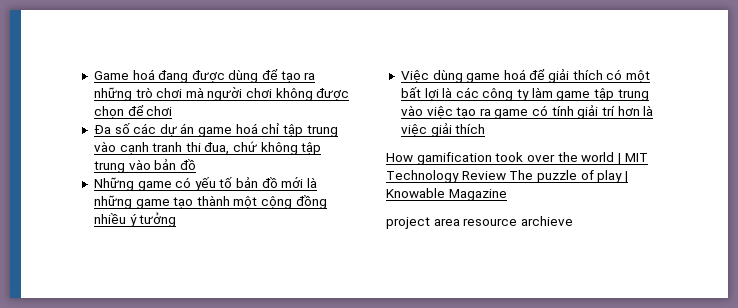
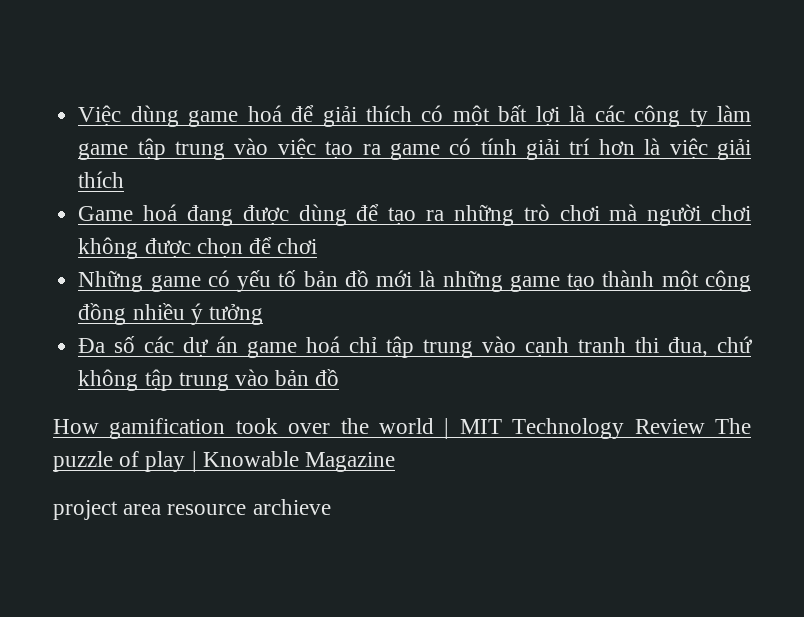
- Game hoá đang được dùng để tạo ra những trò chơi mà người chơi không được chọn để chơi
- Đa số các dự án game hoá chỉ tập trung vào cạnh tranh thi đua, chứ không tập trung vào bản đồ
- Những game có yếu tố bản đồ mới là những game tạo thành một cộng đồng nhiều ý tưởng
+ Game hoá đang được dùng để tạo ra những trò chơi mà người chơi không được chọn để chơi
+ Những game có yếu tố bản đồ mới là những game tạo thành một cộng đồng nhiều ý tưởng
+ Đa số các dự án game hoá chỉ tập trung vào cạnh tranh thi đua, chứ không tập trung vào bản đồ

